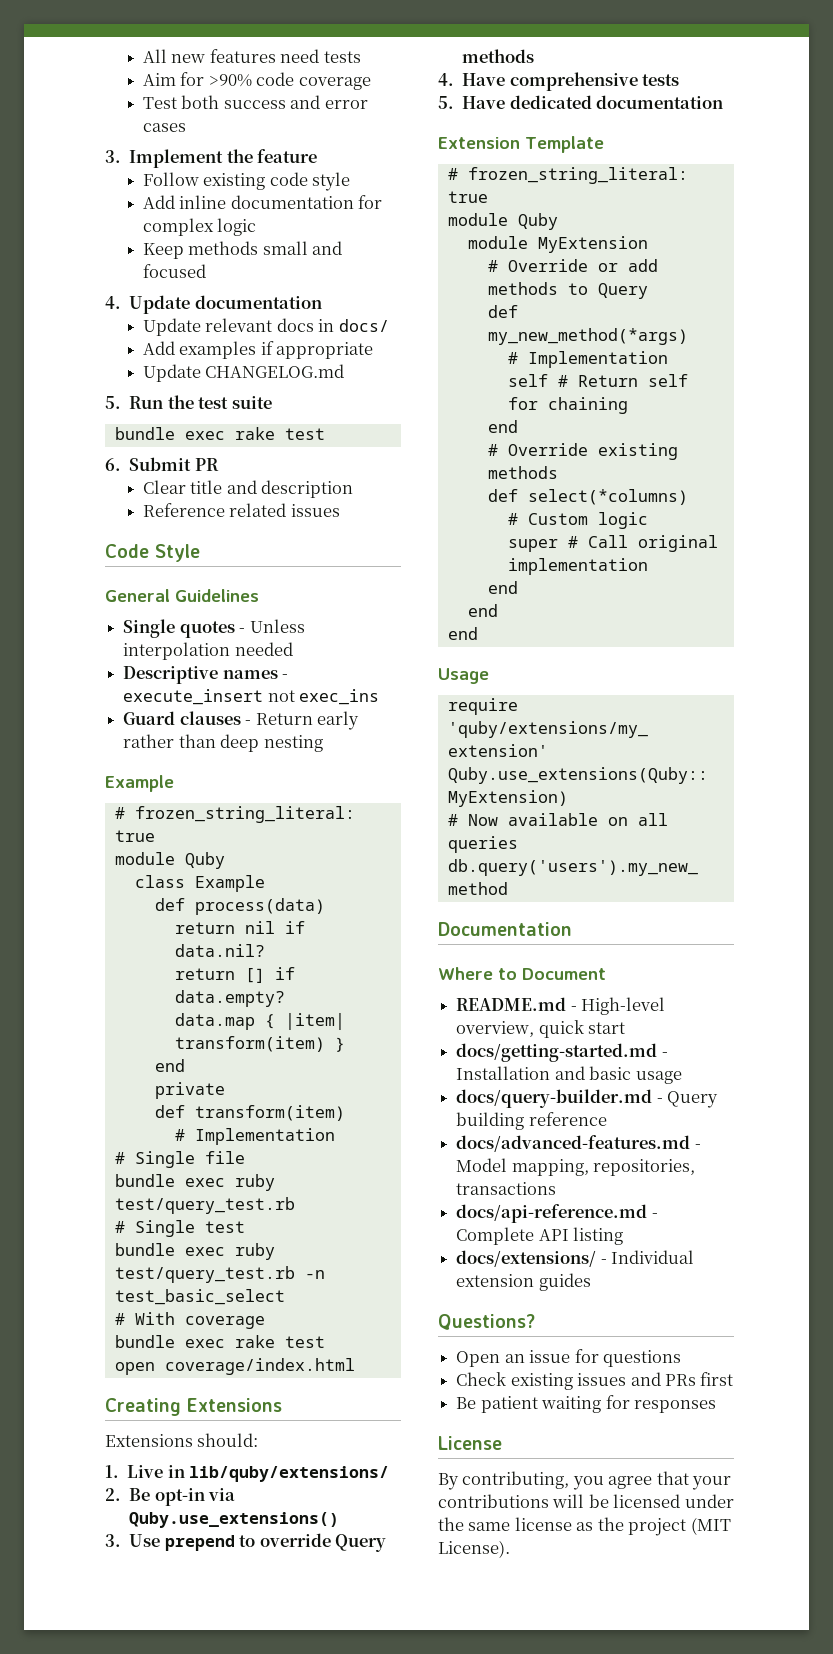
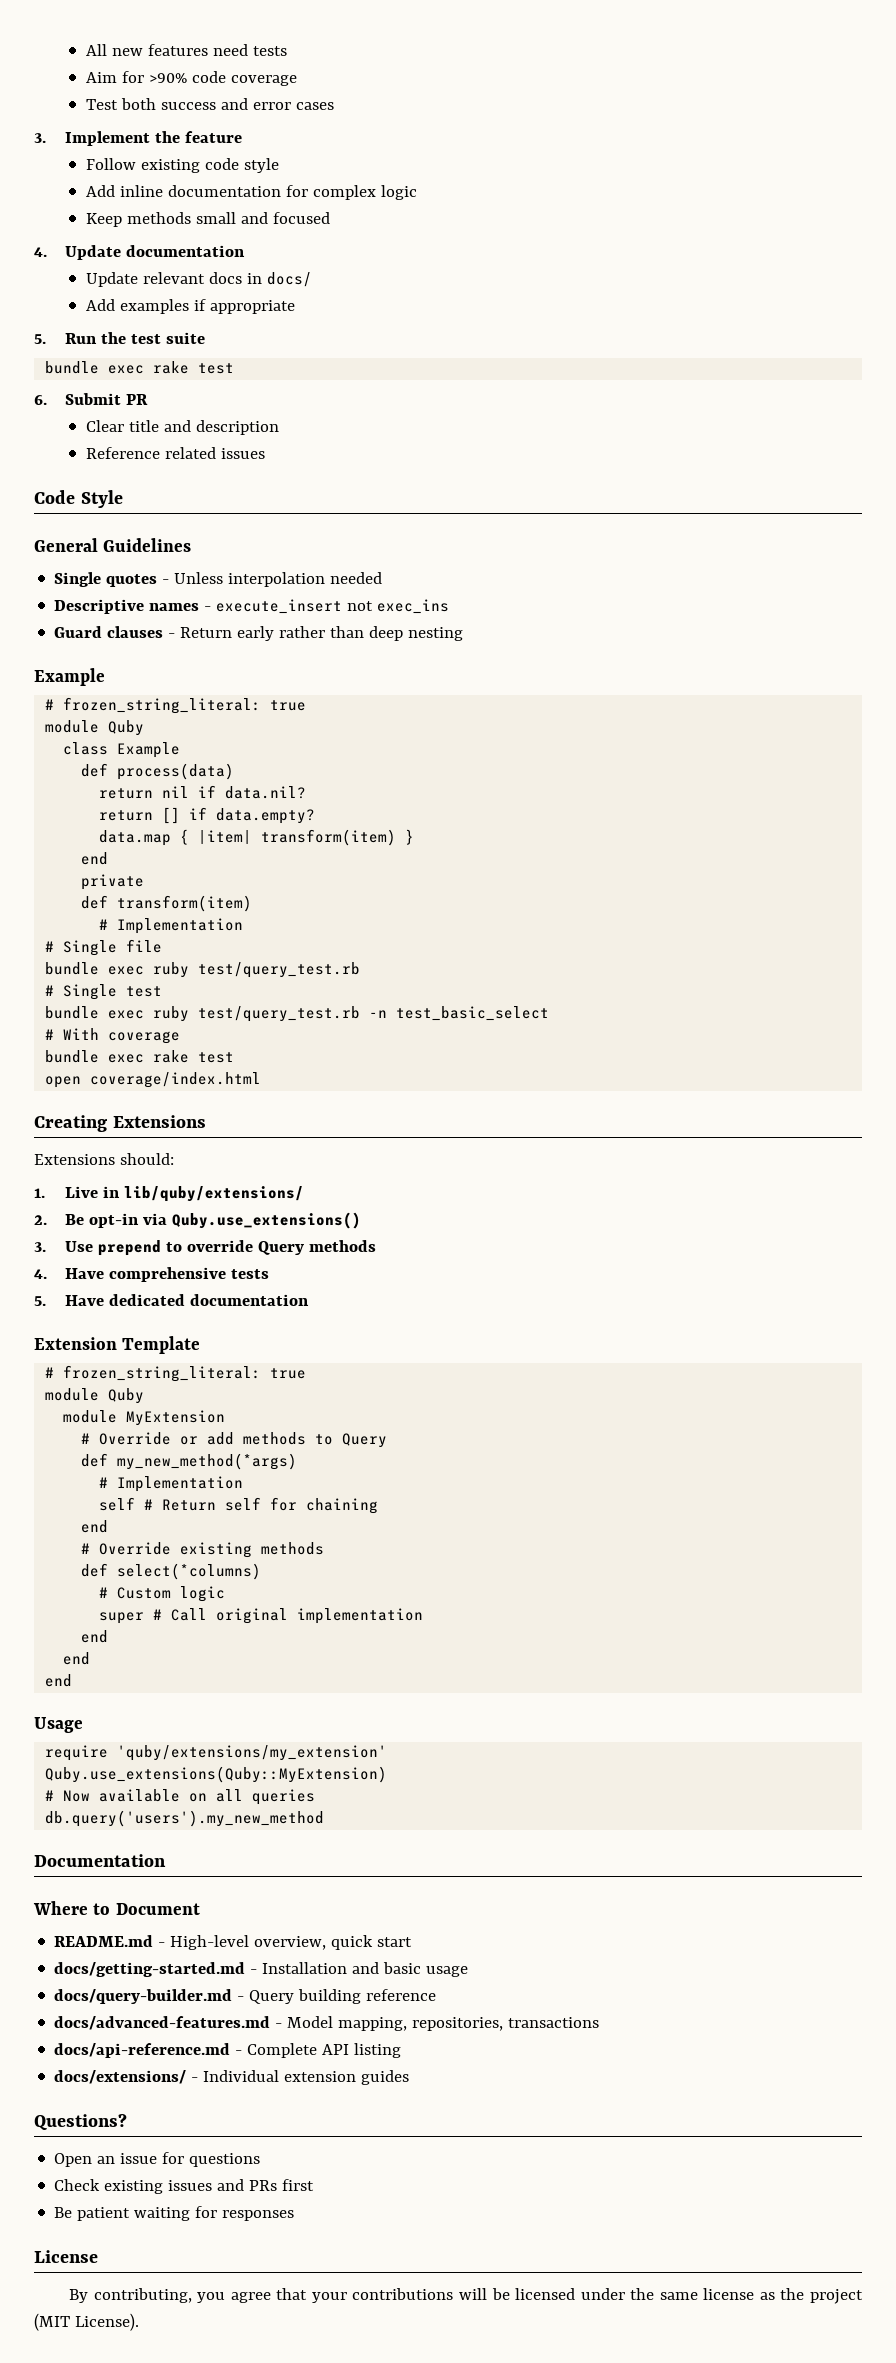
- Update CHANGELOG.md

